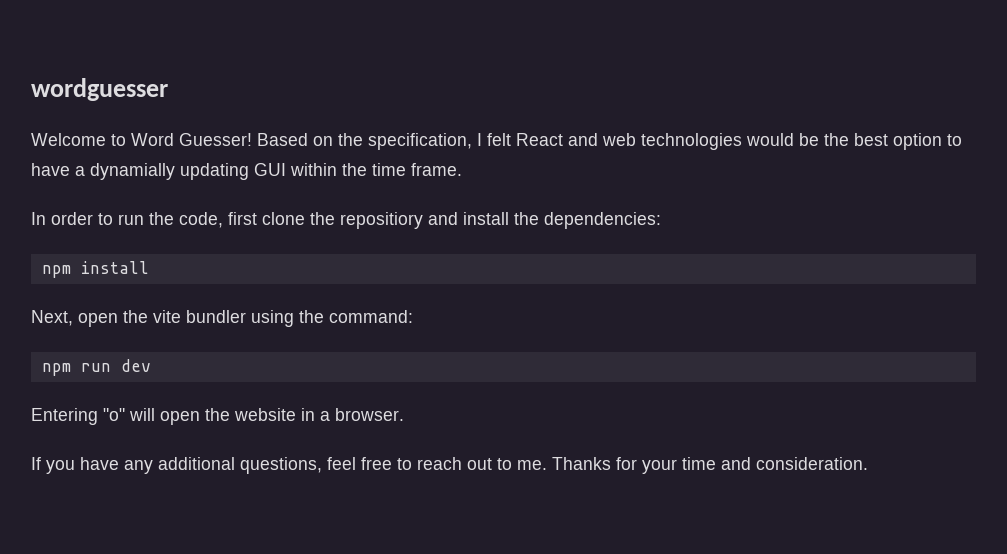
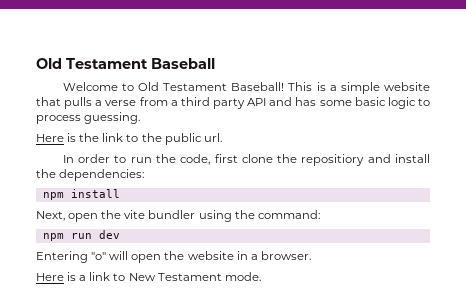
- wordguesser
+ Old Testament Baseball
- Welcome to Word Guesser! Based on the specification, I felt React and web technologies would be the best option to have a dynamially updating GUI within the time frame.
+ Welcome to Old Testament Baseball! This is a simple website that pulls a verse from a third party API and has some basic logic to process guessing.
+ Here is the link to the public url.
- If you have any additional questions, feel free to reach out to me. Thanks for your time and consideration.
+ Here is a link to New Testament mode.

